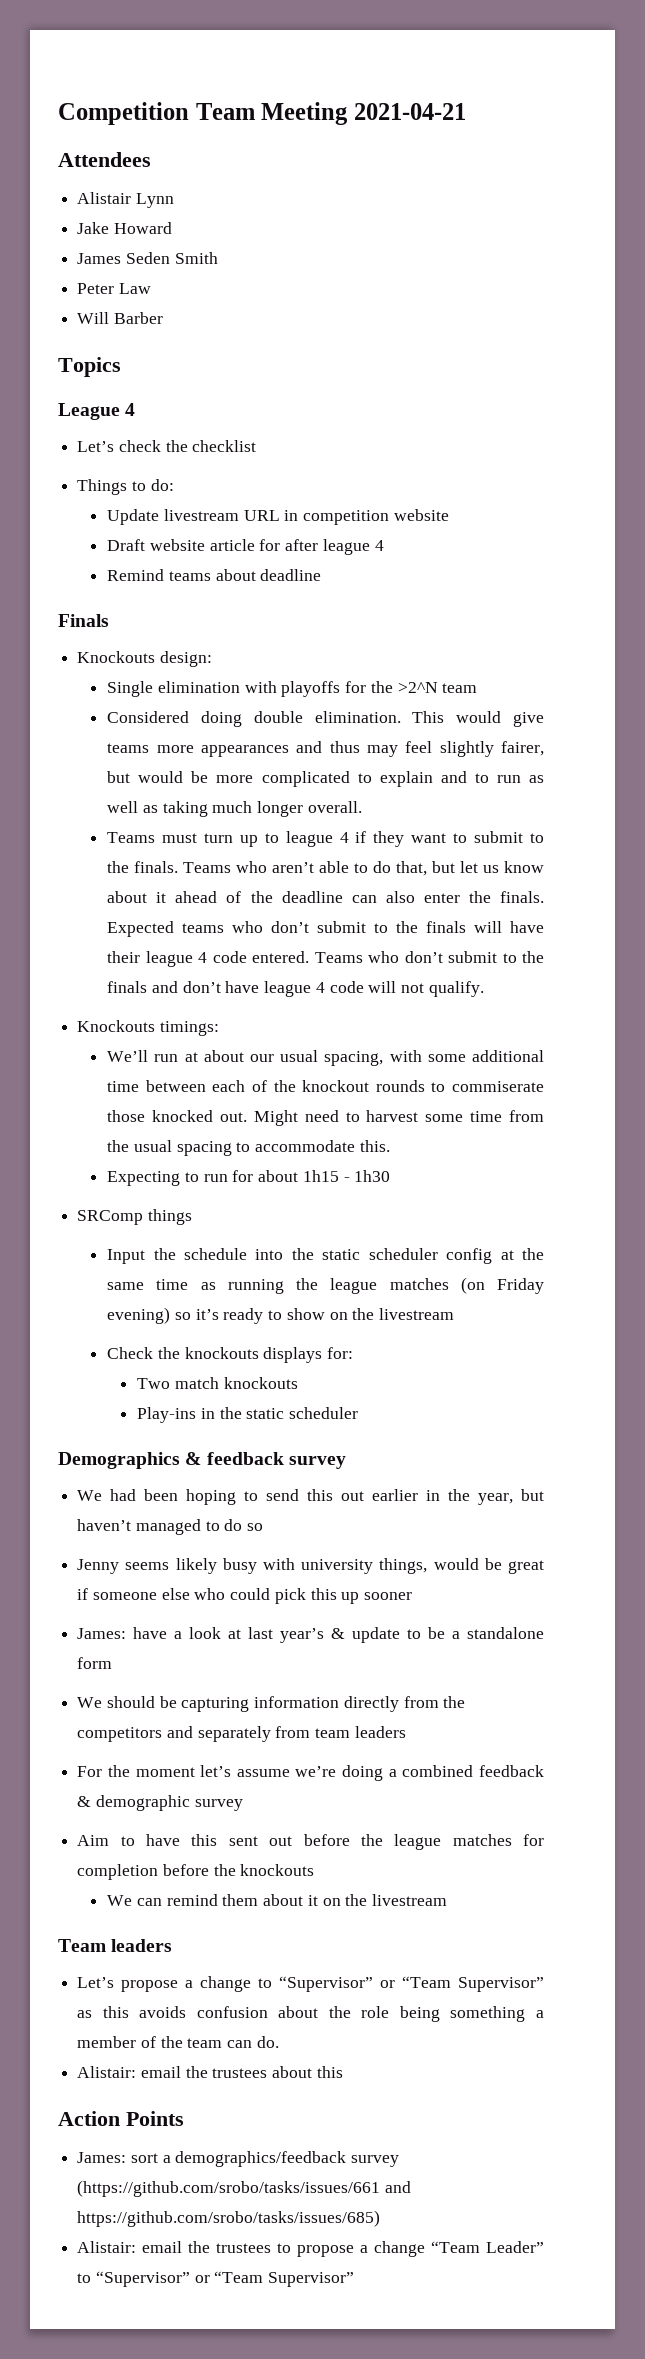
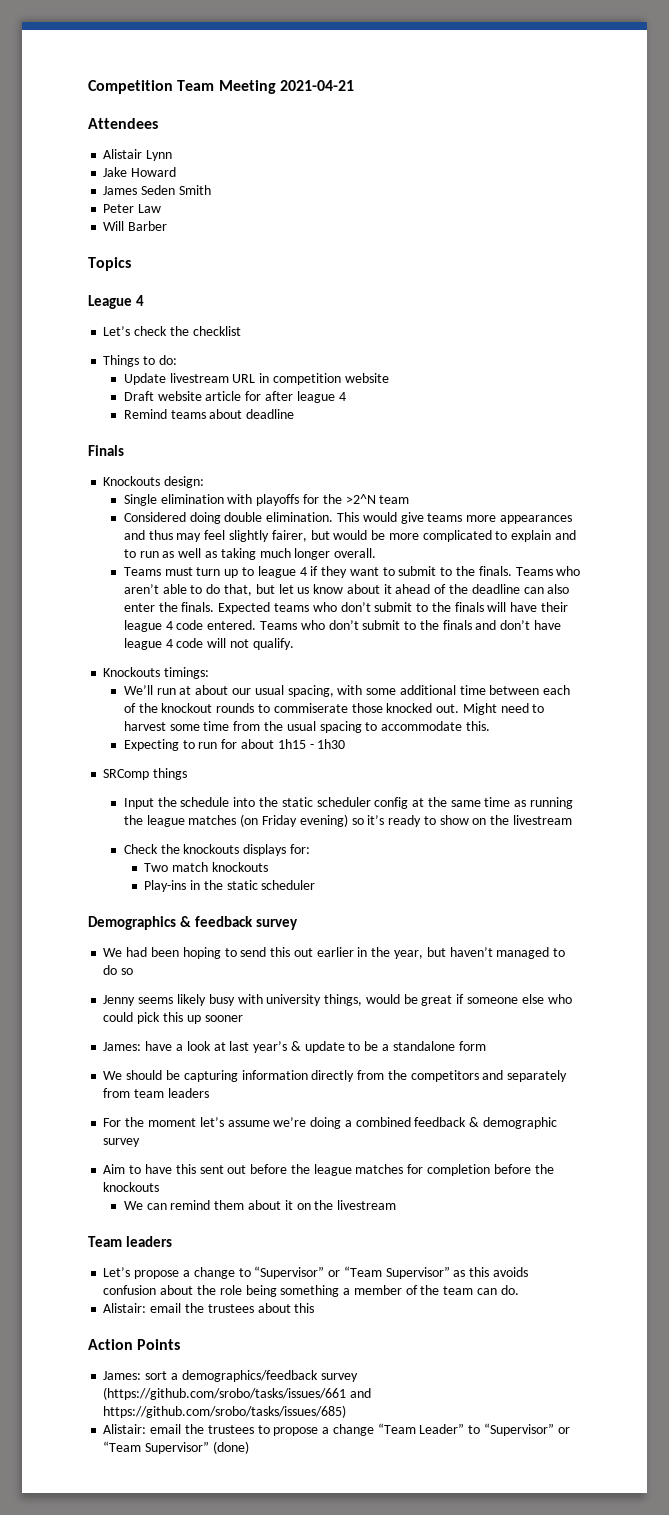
- Alistair: email the trustees to propose a change “Team Leader” to “Supervisor” or “Team Supervisor”
+ Alistair: email the trustees to propose a change “Team Leader” to “Supervisor” or “Team Supervisor” (done)

